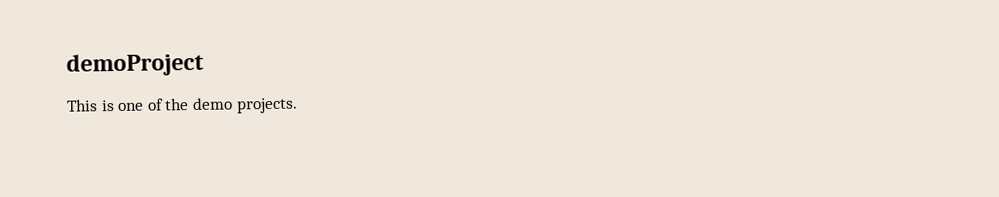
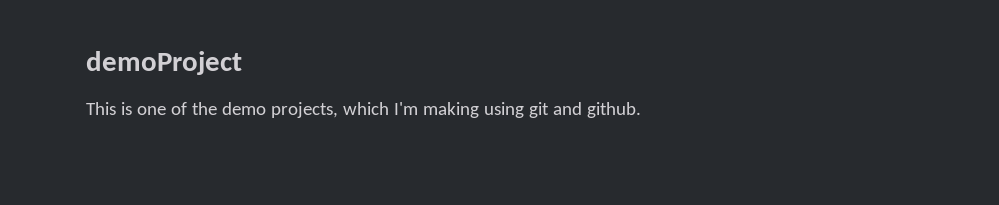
- This is one of the demo projects.
+ This is one of the demo projects, which I'm making using git and github.

